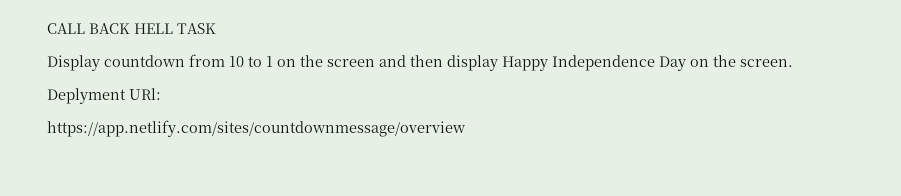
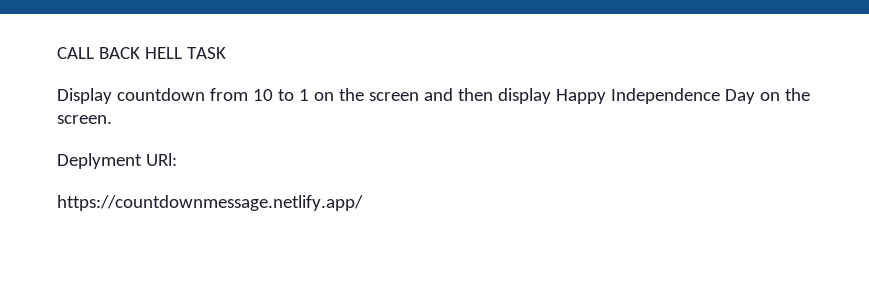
- https://app.netlify.com/sites/countdownmessage/overview
+ https://countdownmessage.netlify.app/

